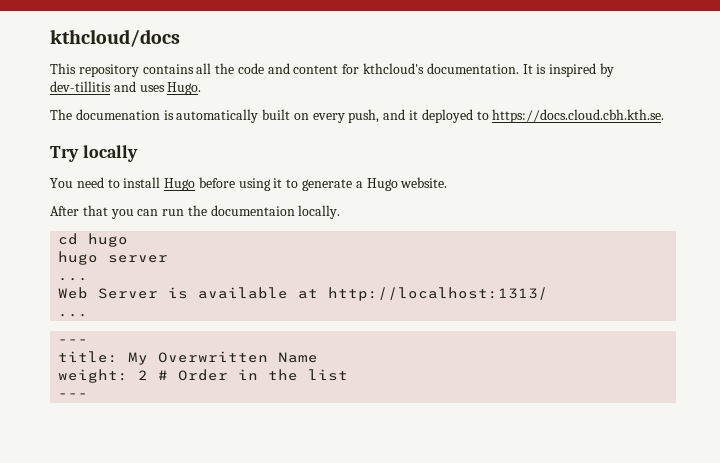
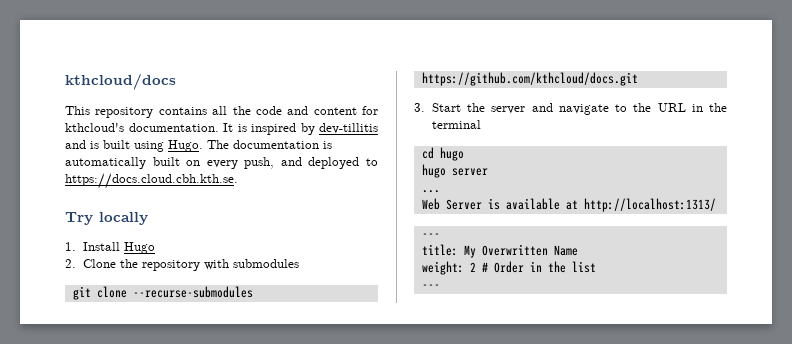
- It is inspired by dev-tillitis and uses Hugo.
- The documenation is automatically built on every push, and it deployed to https://docs.cloud.cbh.kth.se.
+ It is inspired by dev-tillitis and is built using Hugo. The documentation is automatically built on every push, and deployed to https://docs.cloud.cbh.kth.se.
- You need to install Hugo before using it to generate a Hugo website.
- After that you can run the documentaion locally.
+ 1. Install Hugo
+ 2. Clone the repository with submodules
+ git clone --recurse-submodules https://github.com/kthcloud/docs.git
+ 3. Start the server and navigate to the URL in the terminal
  Web Server is available at http://localhost:1313/
- ...

